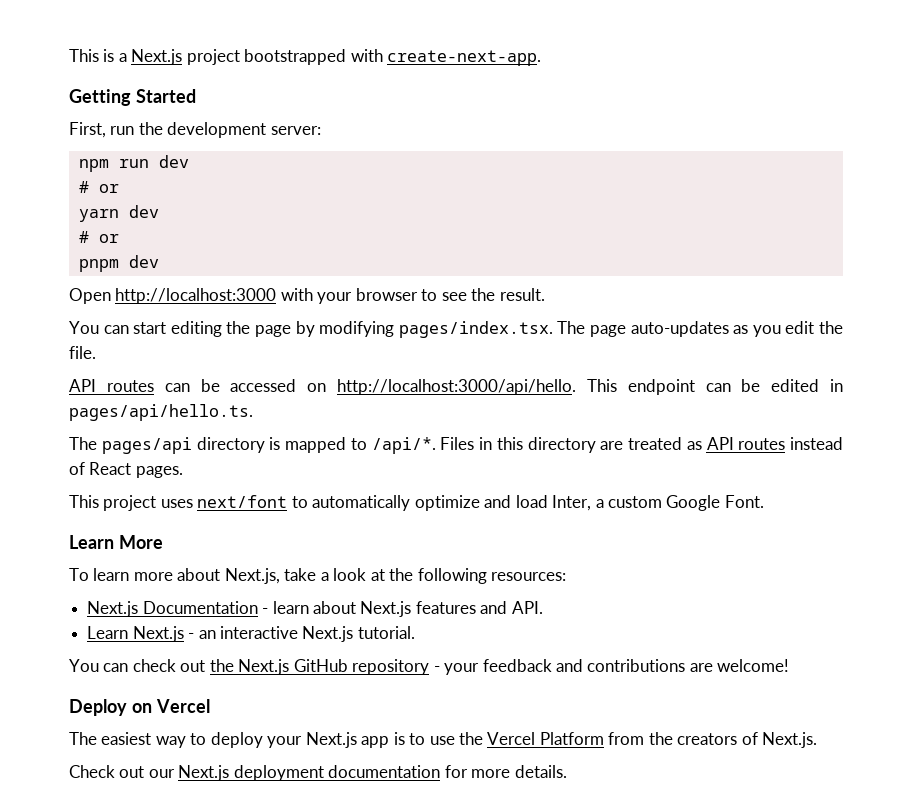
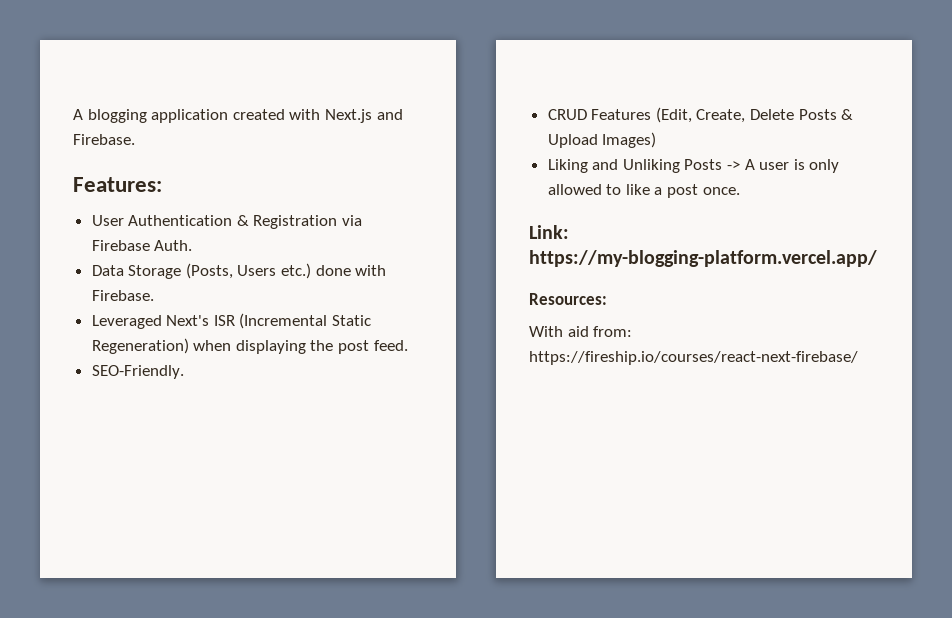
- This is a Next.js project bootstrapped with create-next-app.
- Getting Started
- First, run the development server:
- npm run dev
- # or
- yarn dev
- # or
- pnpm dev
- Open http://localhost:3000 with your browser to see the result.
- You can start editing the page by modifying pages/index.tsx. The page auto-updates as you edit the file.
- API routes can be accessed on http://localhost:3000/api/hello. This endpoint can be edited in pages/api/hello.ts.
- The pages/api directory is mapped to /api/*. Files in this directory are treated as API routes instead of React pages.
- This project uses next/font to automatically optimize and load Inter, a custom Google Font.
- Learn More
- To learn more about Next.js, take a look at the following resources:
- Next.js Documentation - learn about Next.js features and API.
- Learn Next.js - an interactive Next.js tutorial.
- You can check out the Next.js GitHub repository - your feedback and contributions are welcome!
- Deploy on Vercel
- The easiest way to deploy your Next.js app is to use the Vercel Platform from the creators of Next.js.
- Check out our Next.js deployment documentation for more details.
+ A blogging application created with Next.js and Firebase.
+ Features:
+ User Authentication & Registration via Firebase Auth.
+ Data Storage (Posts, Users etc.) done with Firebase.
+ Leveraged Next's ISR (Incremental Static Regeneration) when displaying the post feed.
+ SEO-Friendly.
+ CRUD Features (Edit, Create, Delete Posts & Upload Images)
+ Liking and Unliking Posts -> A user is only allowed to like a post once.
+ Link: https://my-blogging-platform.vercel.app/
+ Resources:
+ With aid from: https://fireship.io/courses/react-next-firebase/

